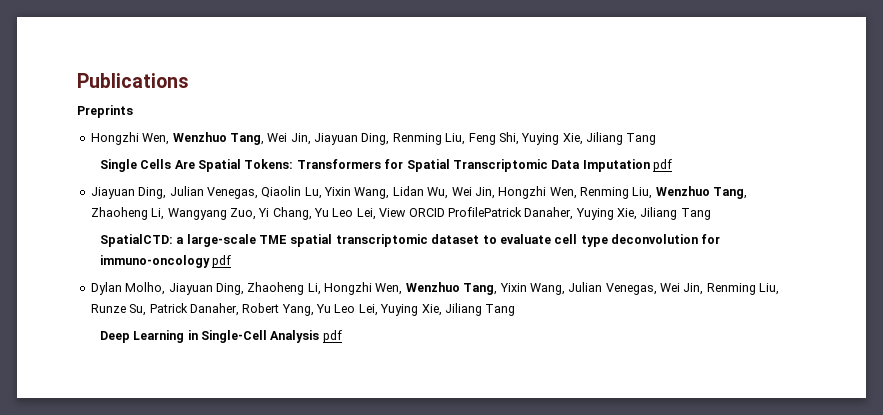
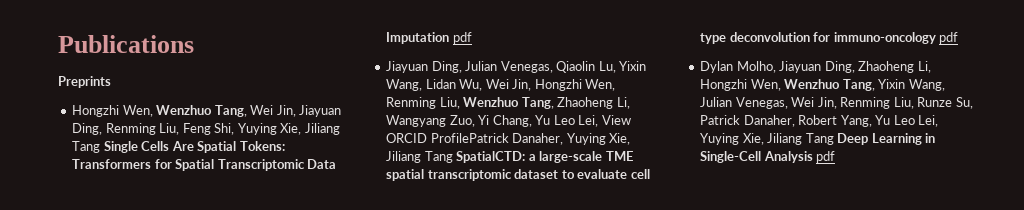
- Hongzhi Wen, Wenzhuo Tang, Wei Jin, Jiayuan Ding, Renming Liu, Feng Shi, Yuying Xie, Jiliang Tang
- Single Cells Are Spatial Tokens: Transformers for Spatial Transcriptomic Data Imputation pdf
+ Hongzhi Wen, Wenzhuo Tang, Wei Jin, Jiayuan Ding, Renming Liu, Feng Shi, Yuying Xie, Jiliang Tang Single Cells Are Spatial Tokens: Transformers for Spatial Transcriptomic Data Imputation pdf
- Jiayuan Ding, Julian Venegas, Qiaolin Lu, Yixin Wang, Lidan Wu, Wei Jin, Hongzhi Wen, Renming Liu, Wenzhuo Tang, Zhaoheng Li, Wangyang Zuo, Yi Chang, Yu Leo Lei, View ORCID ProfilePatrick Danaher, Yuying Xie, Jiliang Tang
- SpatialCTD: a large-scale TME spatial transcriptomic dataset to evaluate cell type deconvolution for immuno-oncology pdf
+ Jiayuan Ding, Julian Venegas, Qiaolin Lu, Yixin Wang, Lidan Wu, Wei Jin, Hongzhi Wen, Renming Liu, Wenzhuo Tang, Zhaoheng Li, Wangyang Zuo, Yi Chang, Yu Leo Lei, View ORCID ProfilePatrick Danaher, Yuying Xie, Jiliang Tang SpatialCTD: a large-scale TME spatial transcriptomic dataset to evaluate cell type deconvolution for immuno-oncology pdf
- Dylan Molho, Jiayuan Ding, Zhaoheng Li, Hongzhi Wen, Wenzhuo Tang, Yixin Wang, Julian Venegas, Wei Jin, Renming Liu, Runze Su, Patrick Danaher, Robert Yang, Yu Leo Lei, Yuying Xie, Jiliang Tang
- Deep Learning in Single-Cell Analysis pdf
+ Dylan Molho, Jiayuan Ding, Zhaoheng Li, Hongzhi Wen, Wenzhuo Tang, Yixin Wang, Julian Venegas, Wei Jin, Renming Liu, Runze Su, Patrick Danaher, Robert Yang, Yu Leo Lei, Yuying Xie, Jiliang Tang Deep Learning in Single-Cell Analysis pdf

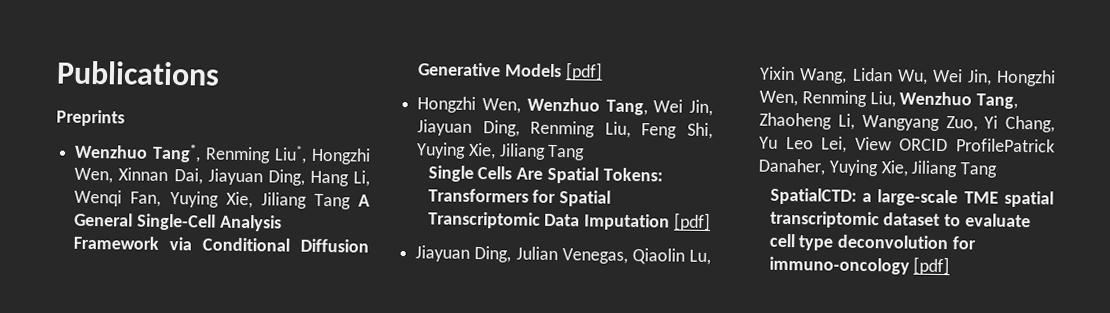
+ Wenzhuo Tang*, Renming Liu*, Hongzhi Wen, Xinnan Dai, Jiayuan Ding, Hang Li, Wenqi Fan, Yuying Xie, Jiliang Tang A General Single-Cell Analysis Framework via Conditional Diffusion Generative Models [pdf]
- Hongzhi Wen, Wenzhuo Tang, Wei Jin, Jiayuan Ding, Renming Liu, Feng Shi, Yuying Xie, Jiliang Tang Single Cells Are Spatial Tokens: Transformers for Spatial Transcriptomic Data Imputation pdf
+ Hongzhi Wen, Wenzhuo Tang, Wei Jin, Jiayuan Ding, Renming Liu, Feng Shi, Yuying Xie, Jiliang Tang
+ Single Cells Are Spatial Tokens: Transformers for Spatial Transcriptomic Data Imputation [pdf]
- Jiayuan Ding, Julian Venegas, Qiaolin Lu, Yixin Wang, Lidan Wu, Wei Jin, Hongzhi Wen, Renming Liu, Wenzhuo Tang, Zhaoheng Li, Wangyang Zuo, Yi Chang, Yu Leo Lei, View ORCID ProfilePatrick Danaher, Yuying Xie, Jiliang Tang SpatialCTD: a large-scale TME spatial transcriptomic dataset to evaluate cell type deconvolution for immuno-oncology pdf
- Dylan Molho, Jiayuan Ding, Zhaoheng Li, Hongzhi Wen, Wenzhuo Tang, Yixin Wang, Julian Venegas, Wei Jin, Renming Liu, Runze Su, Patrick Danaher, Robert Yang, Yu Leo Lei, Yuying Xie, Jiliang Tang Deep Learning in Single-Cell Analysis pdf
+ Jiayuan Ding, Julian Venegas, Qiaolin Lu, Yixin Wang, Lidan Wu, Wei Jin, Hongzhi Wen, Renming Liu, Wenzhuo Tang, Zhaoheng Li, Wangyang Zuo, Yi Chang, Yu Leo Lei, View ORCID ProfilePatrick Danaher, Yuying Xie, Jiliang Tang
+ SpatialCTD: a large-scale TME spatial transcriptomic dataset to evaluate cell type deconvolution for immuno-oncology [pdf]

